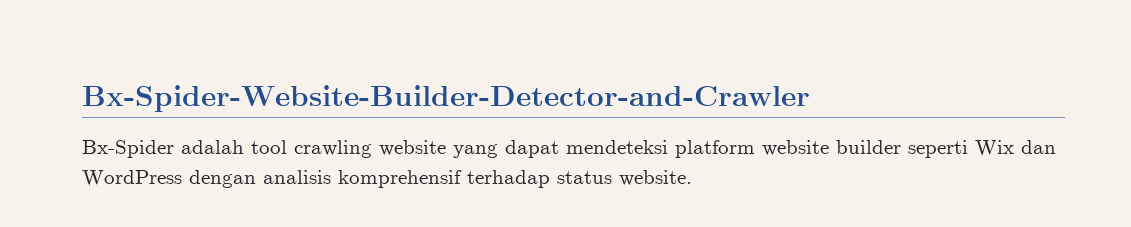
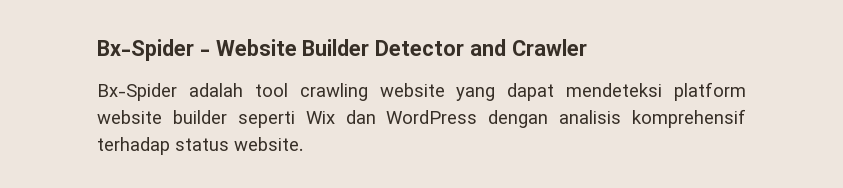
- Bx-Spider-Website-Builder-Detector-and-Crawler
+ Bx-Spider - Website Builder Detector and Crawler

